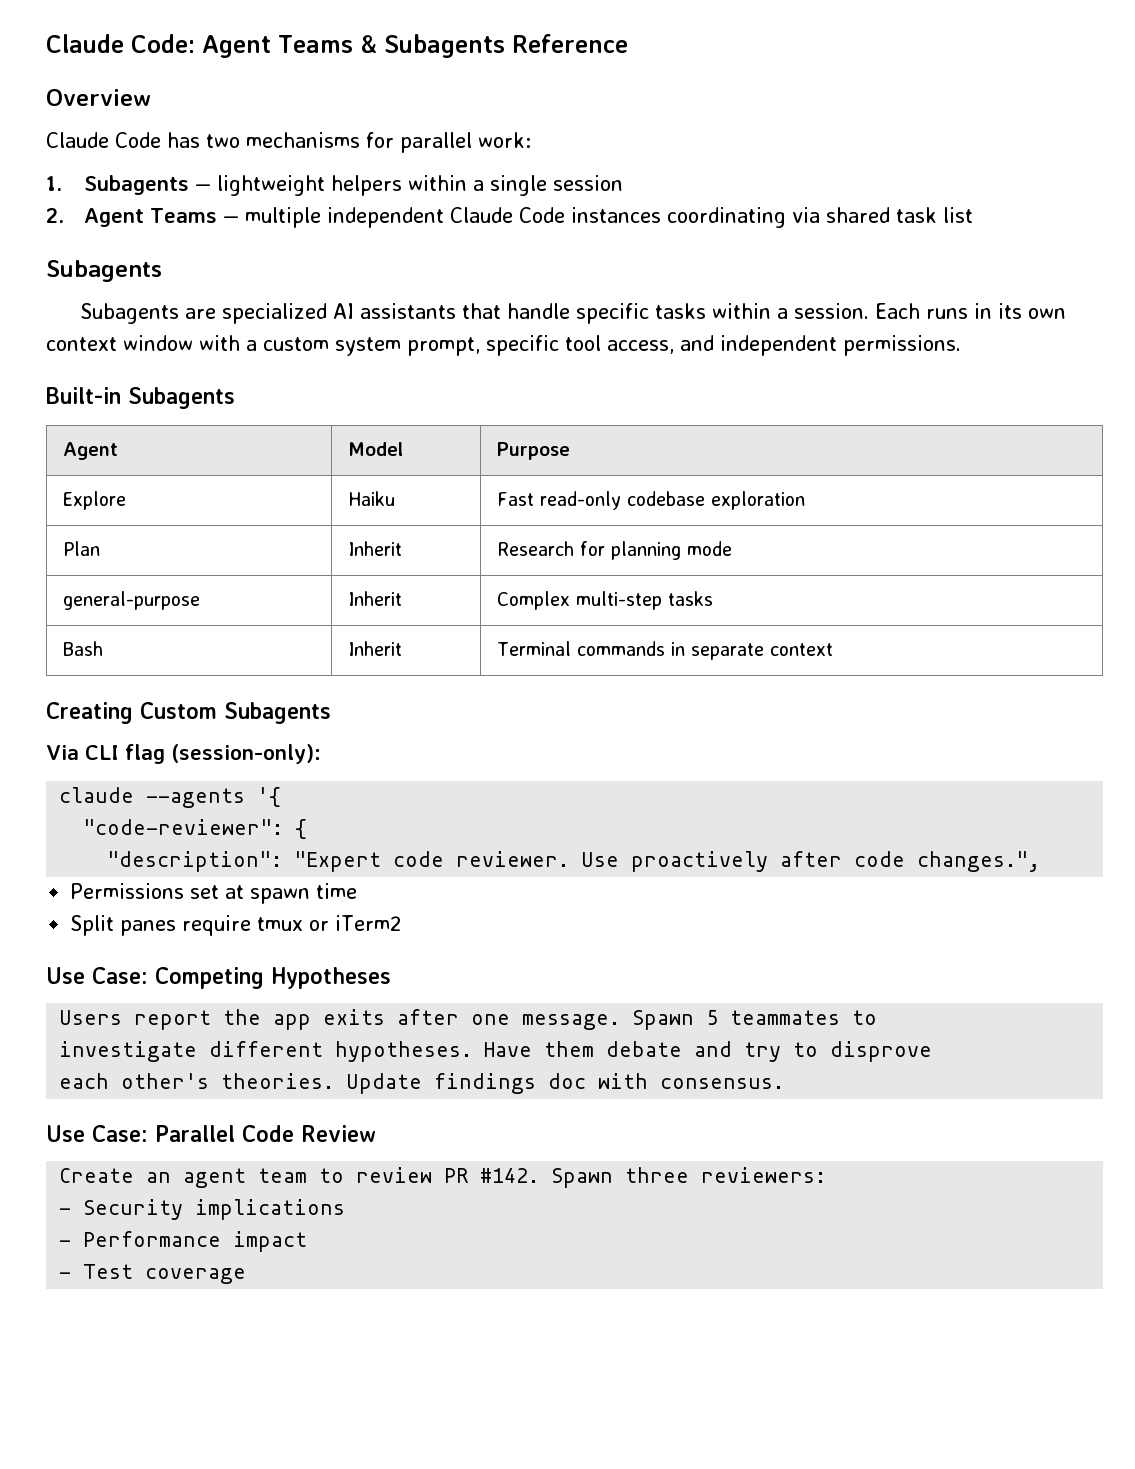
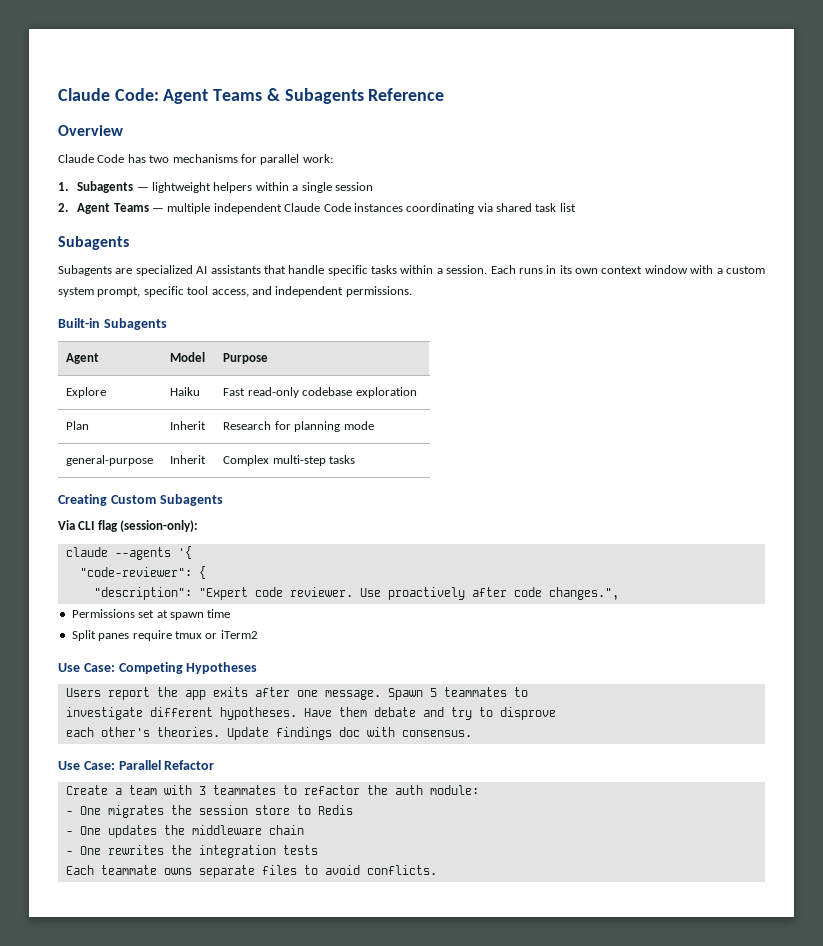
- Bash | Inherit | Terminal commands in separate context
- Use Case: Parallel Code Review
+ Use Case: Parallel Refactor
- Create an agent team to review PR #142. Spawn three reviewers:
- - Security implications
- - Performance impact
- - Test coverage
+ Create a team with 3 teammates to refactor the auth module:
+ - One migrates the session store to Redis
+ - One updates the middleware chain
+ - One rewrites the integration tests
+ Each teammate owns separate files to avoid conflicts.

